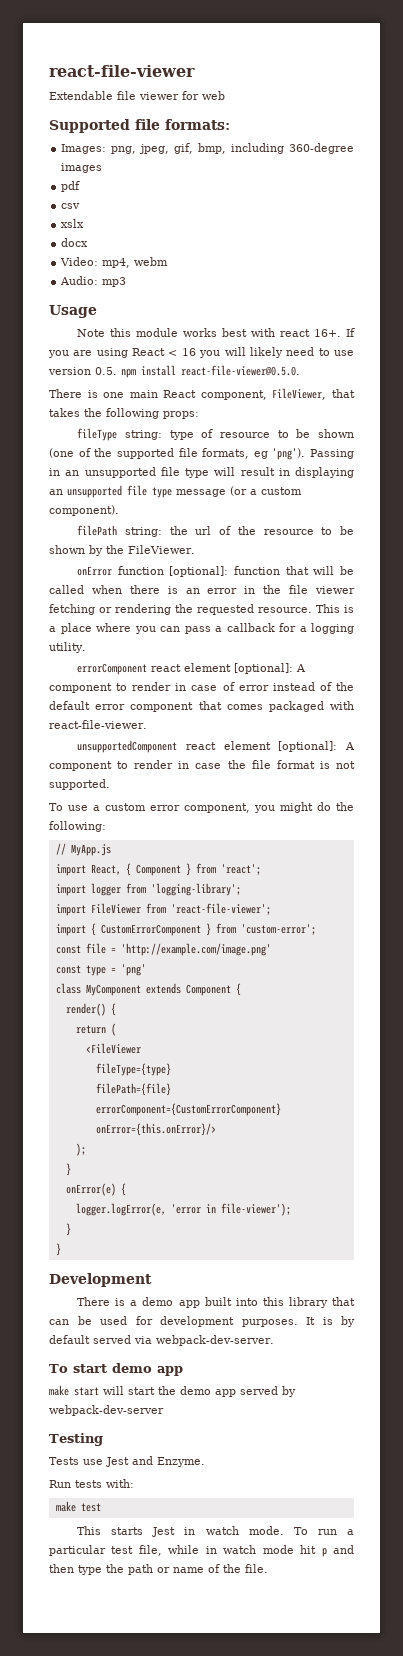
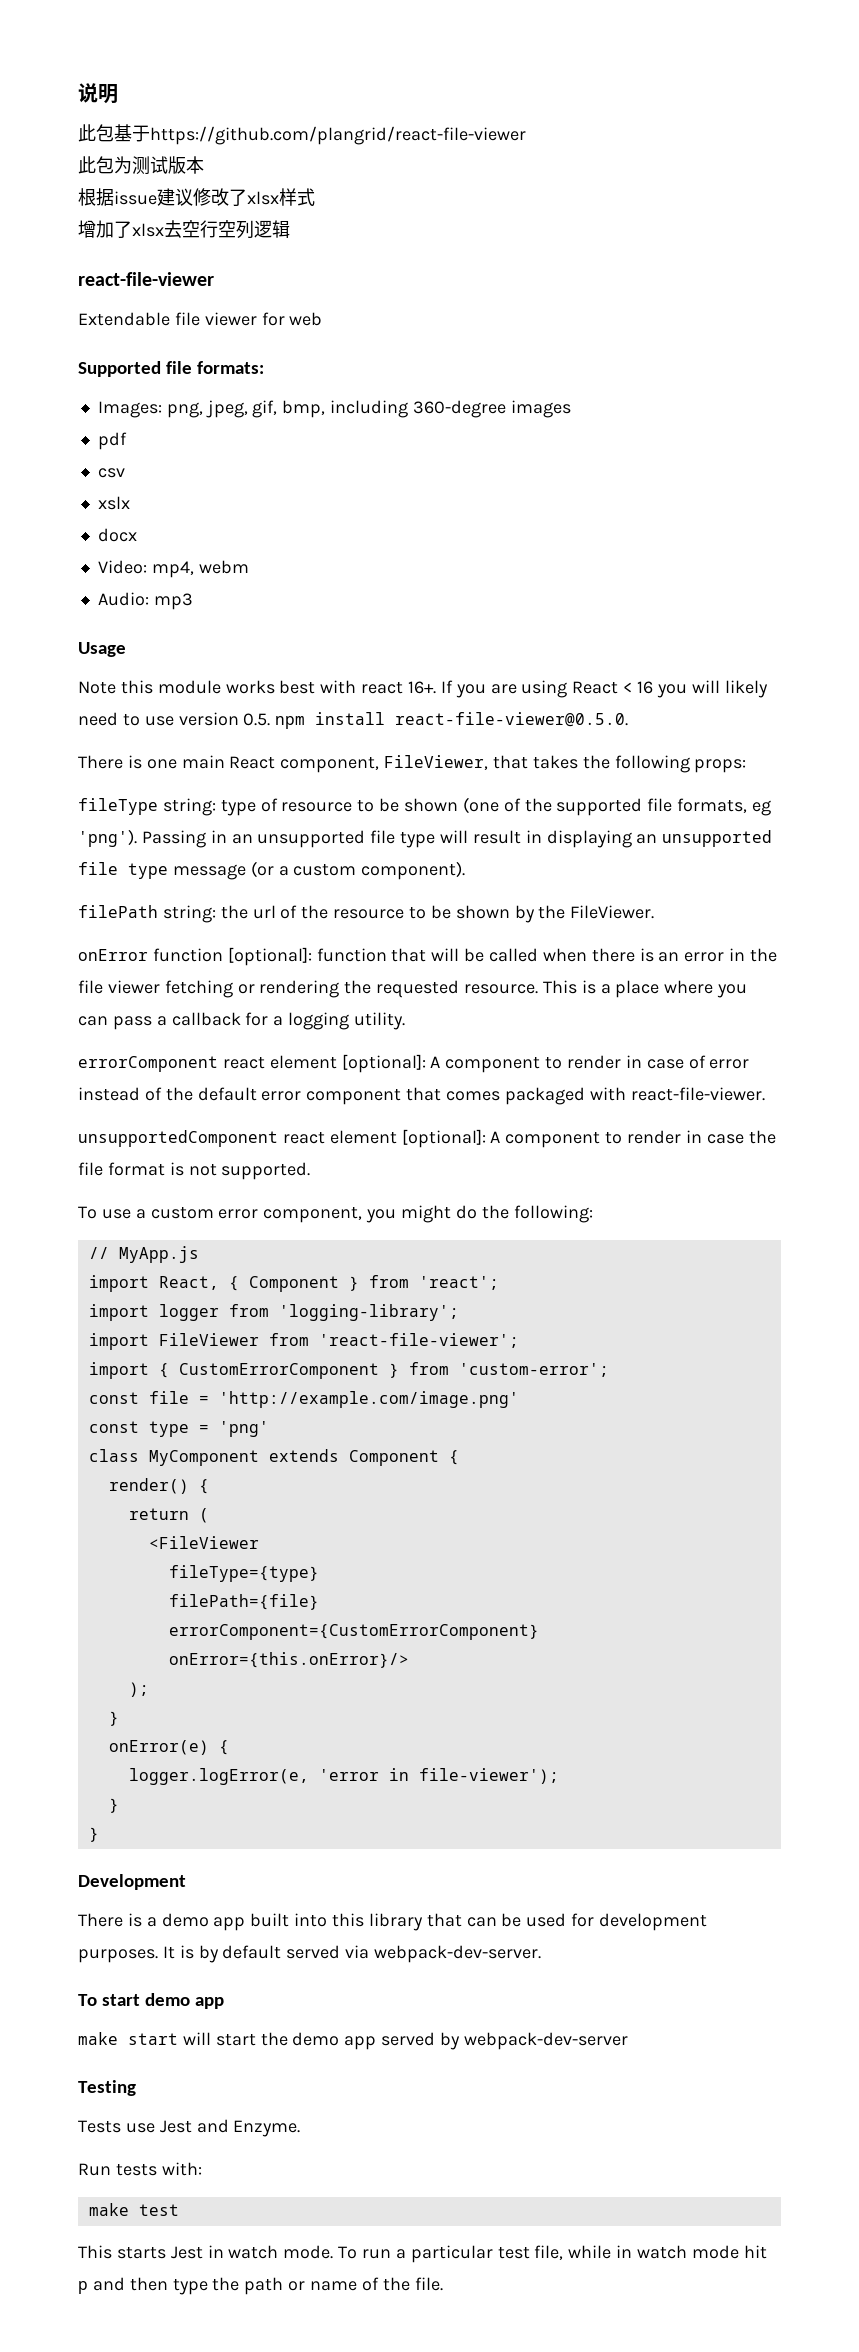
+ 说明
+ 此包基于https://github.com/plangrid/react-file-viewer
+ 此包为测试版本
+ 根据issue建议修改了xlsx样式
+ 增加了xlsx去空行空列逻辑

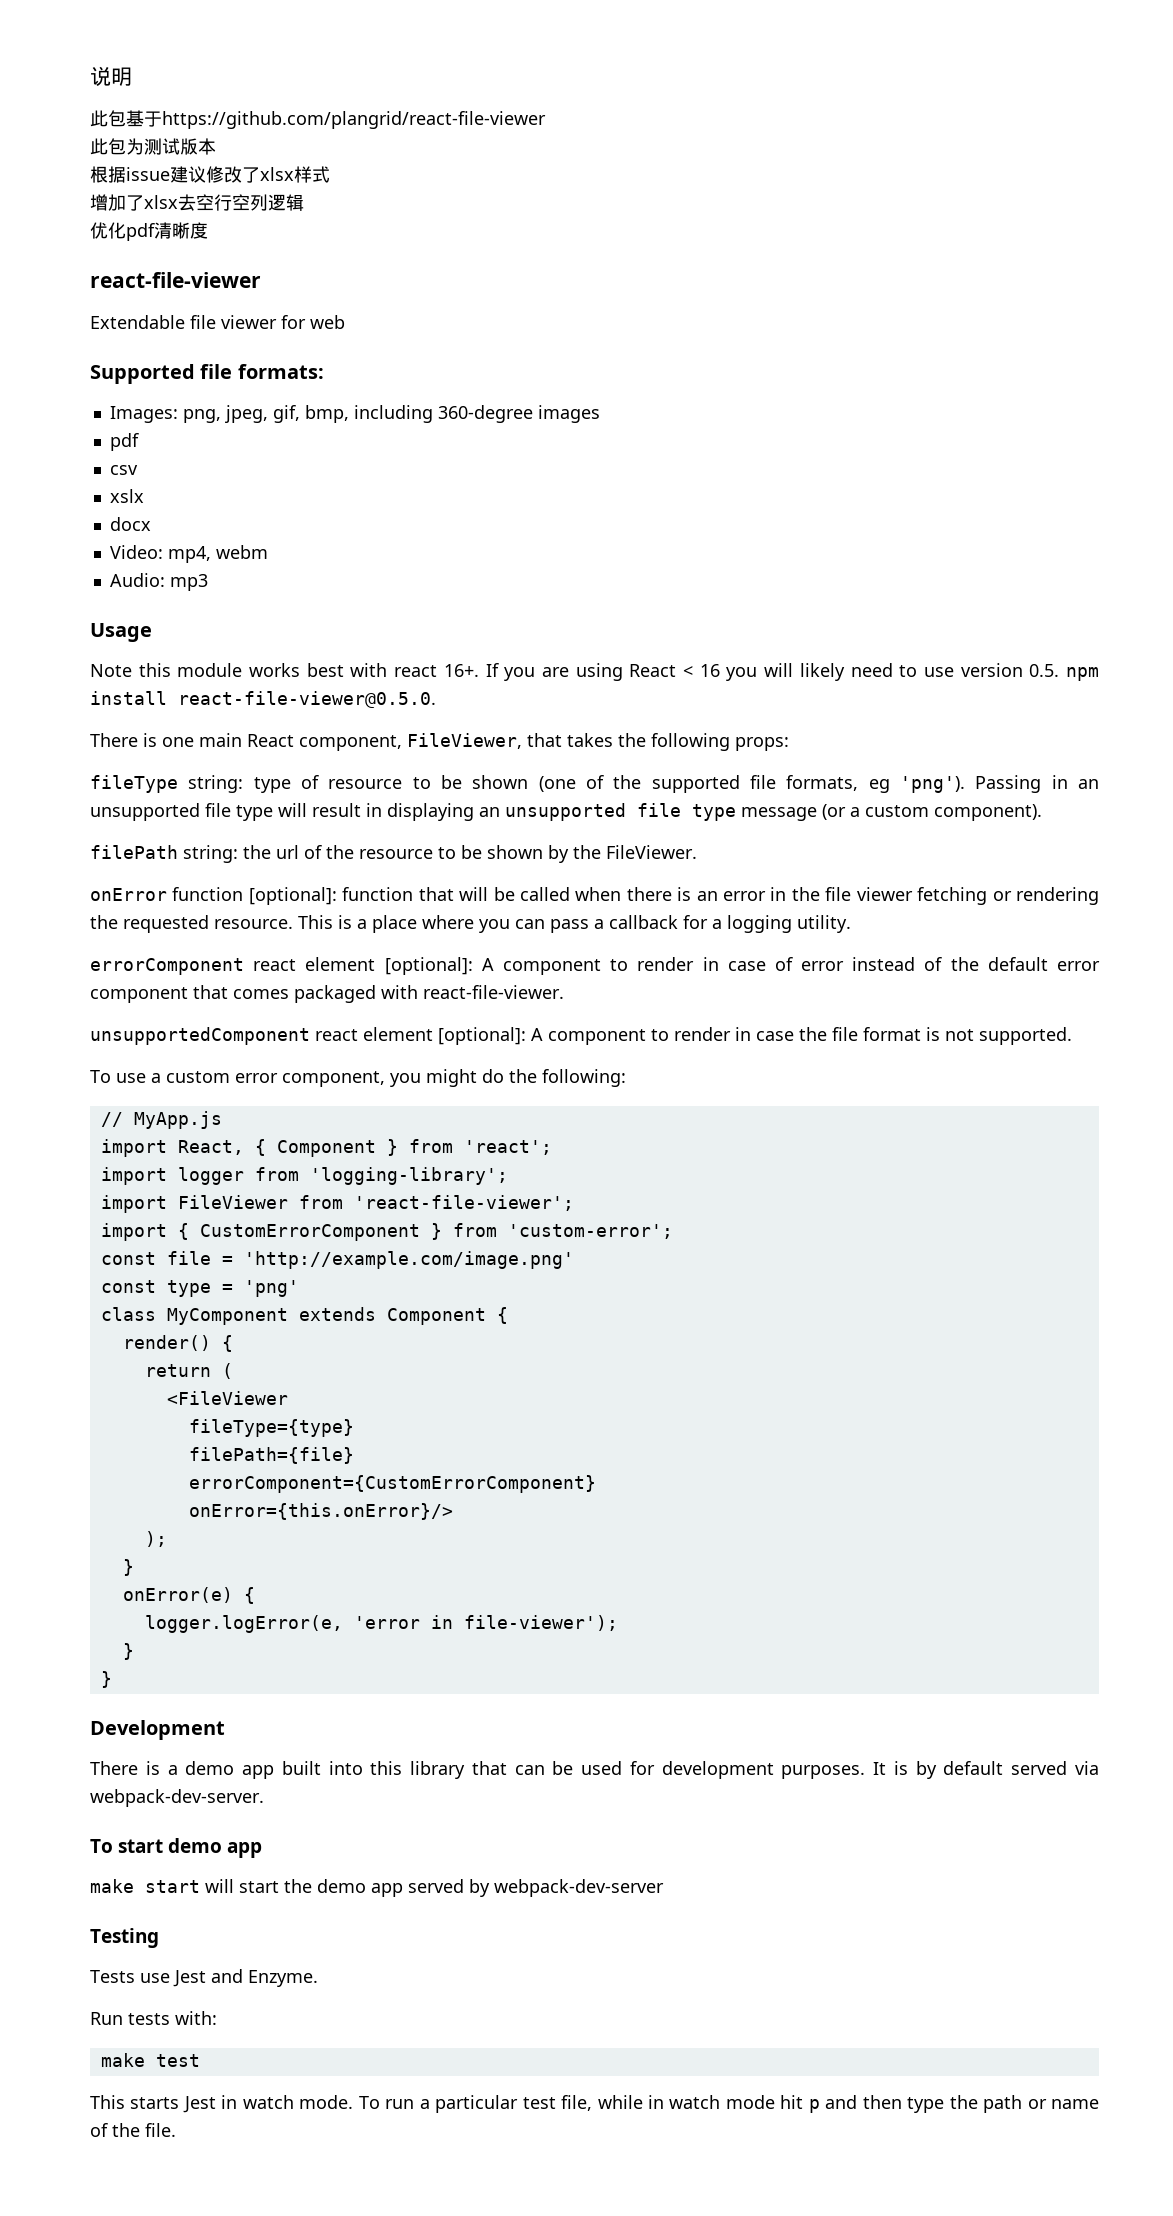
+ 优化pdf清晰度

